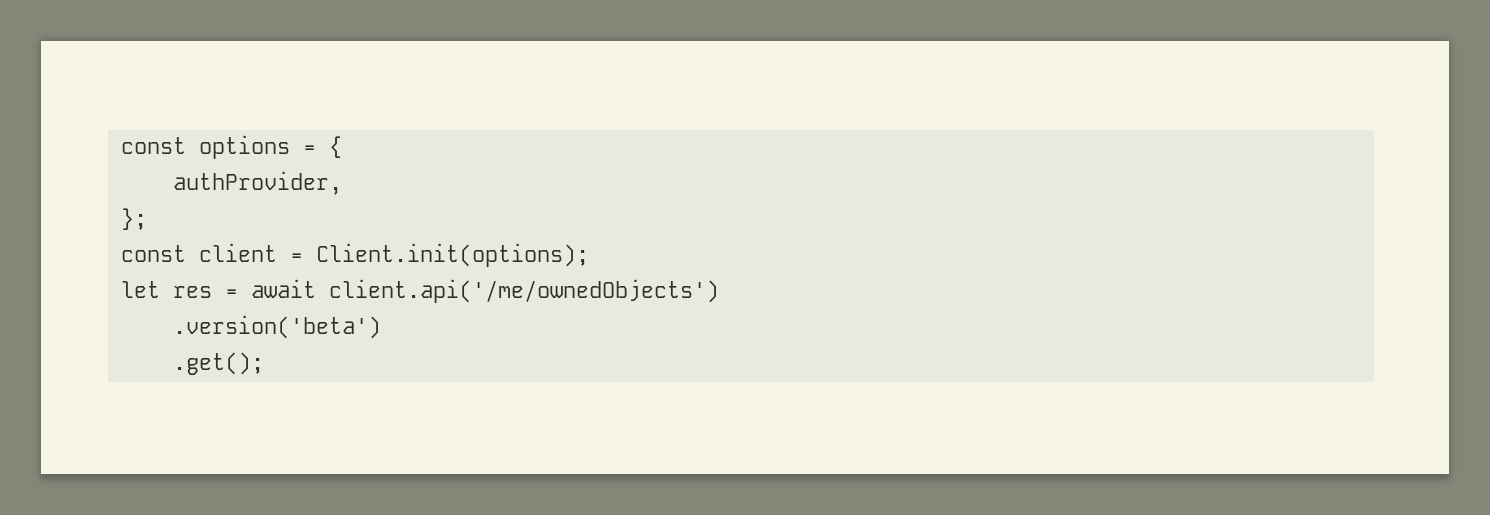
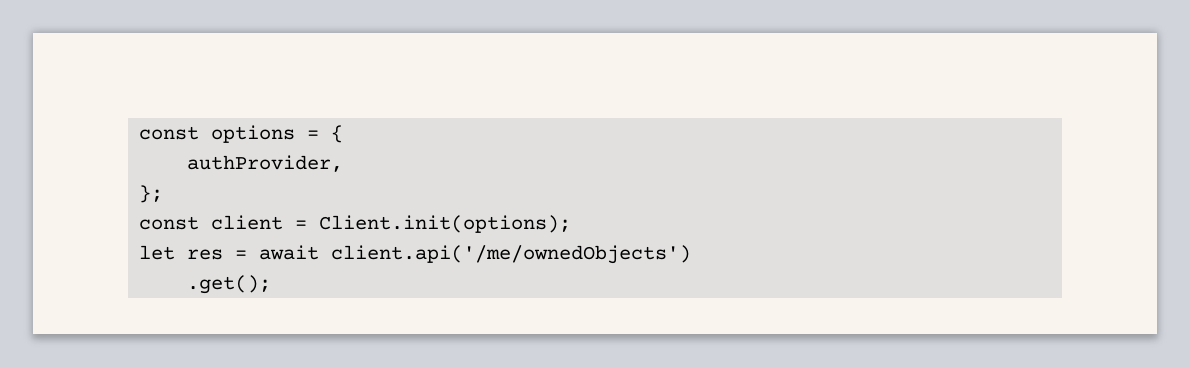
- .version('beta')

